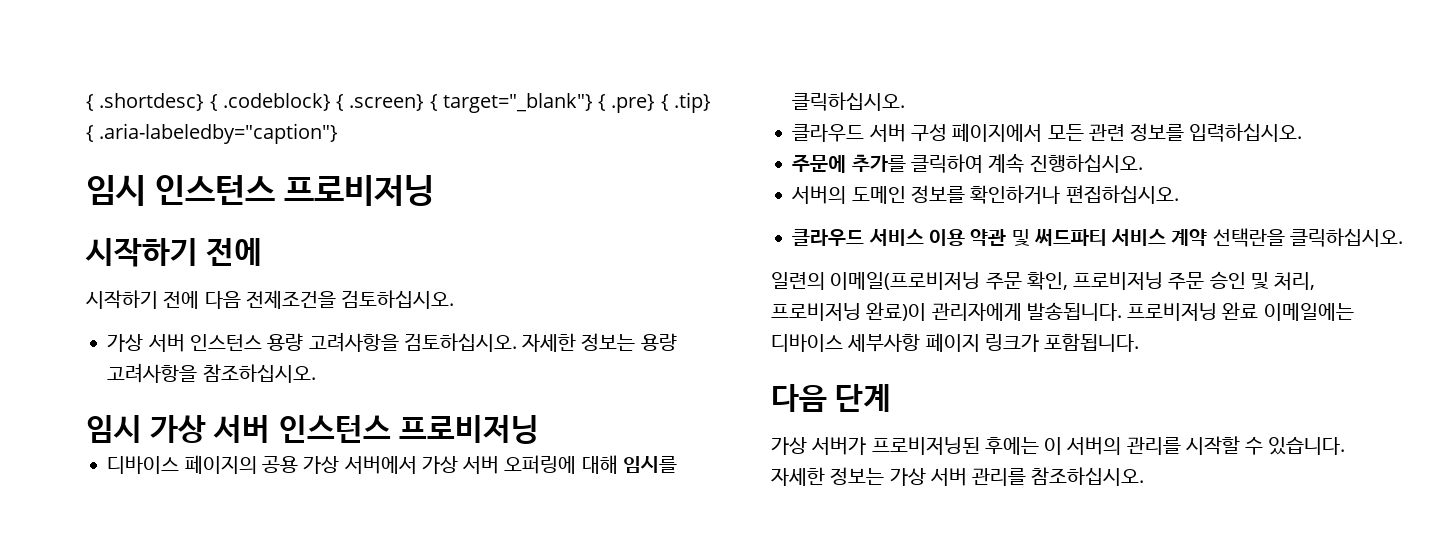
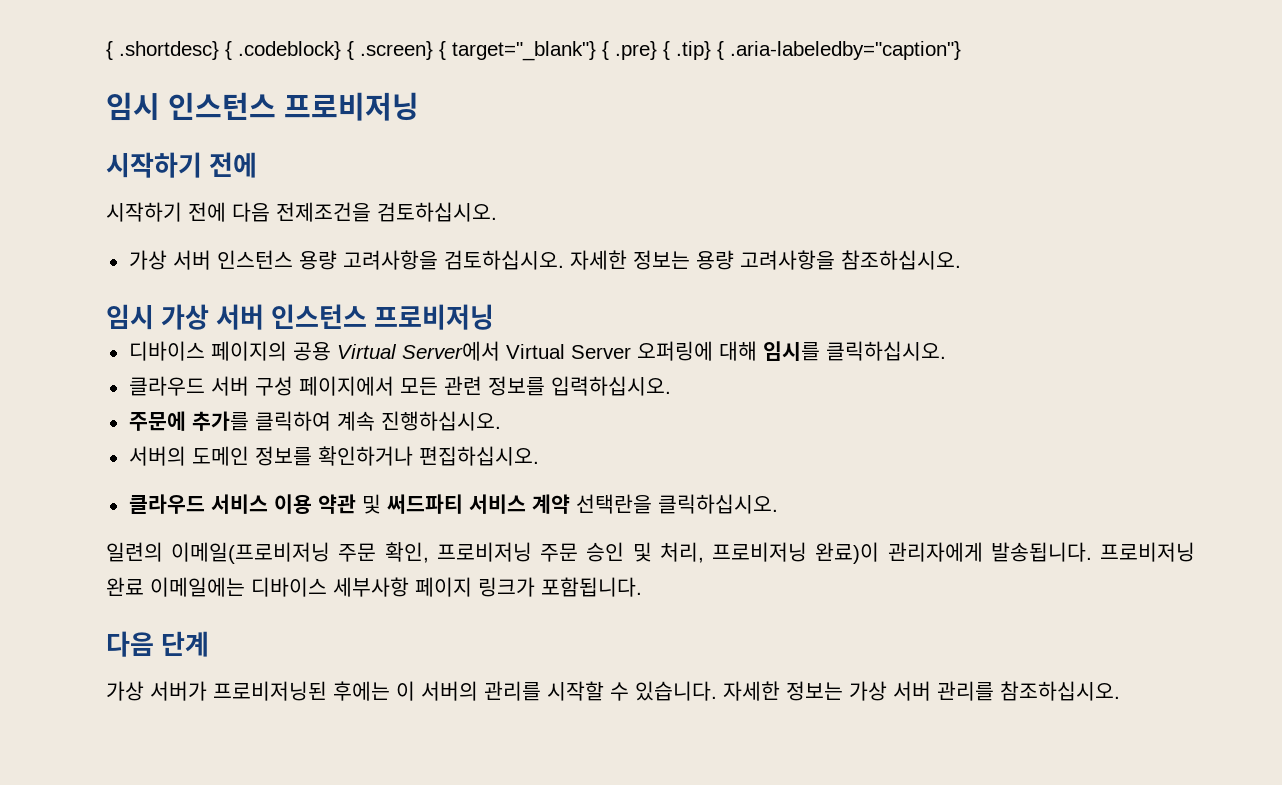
- 디바이스 페이지의 공용 가상 서버에서 가상 서버 오퍼링에 대해 임시를 클릭하십시오.
+ 디바이스 페이지의 공용 Virtual Server에서 Virtual Server 오퍼링에 대해 임시를 클릭하십시오.

